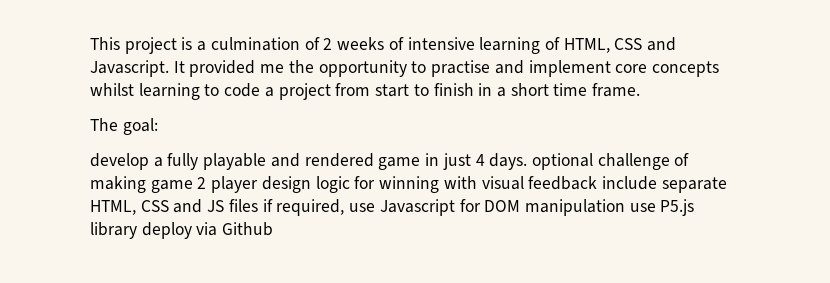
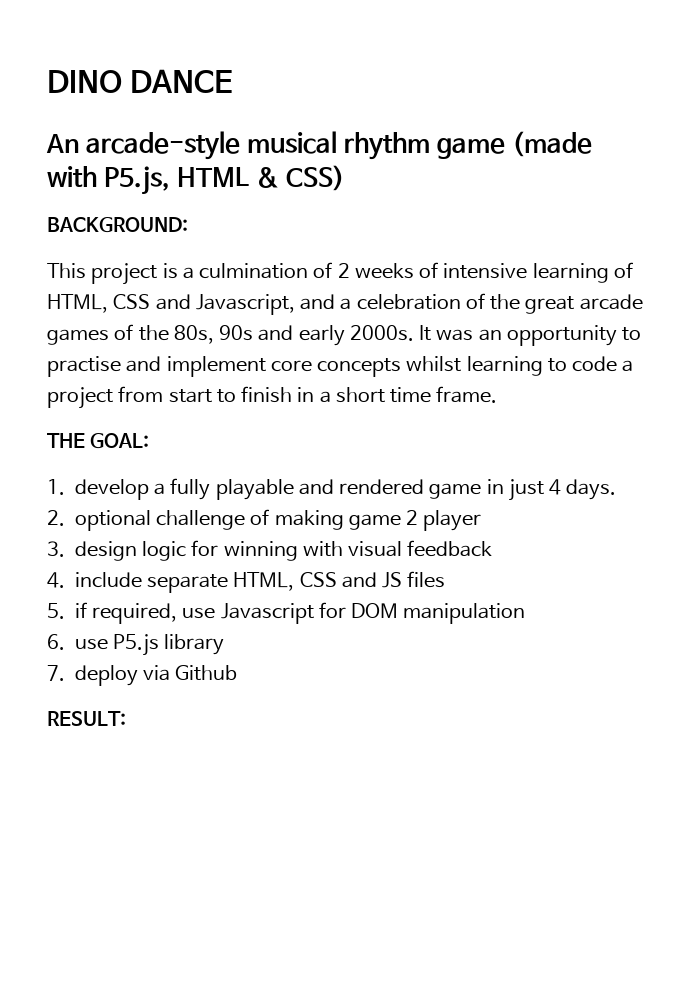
+ DINO DANCE
+ An arcade-style musical rhythm game (made with P5.js, HTML & CSS)
+ BACKGROUND:
- This project is a culmination of 2 weeks of intensive learning of HTML, CSS and Javascript. It provided me the opportunity to practise and implement core concepts whilst learning to code a project from start to finish in a short time frame.
+ This project is a culmination of 2 weeks of intensive learning of HTML, CSS and Javascript, and a celebration of the great arcade games of the 80s, 90s and early 2000s. It was an opportunity to practise and implement core concepts whilst learning to code a project from start to finish in a short time frame.
- The goal:
- develop a fully playable and rendered game in just 4 days. optional challenge of making game 2 player design logic for winning with visual feedback include separate HTML, CSS and JS files if required, use Javascript for DOM manipulation use P5.js library deploy via Github
+ THE GOAL:
+ 1. develop a fully playable and rendered game in just 4 days.
+ 2. optional challenge of making game 2 player
+ 3. design logic for winning with visual feedback
+ 4. include separate HTML, CSS and JS files
+ 5. if required, use Javascript for DOM manipulation
+ 6. use P5.js library
+ 7. deploy via Github
+ RESULT:

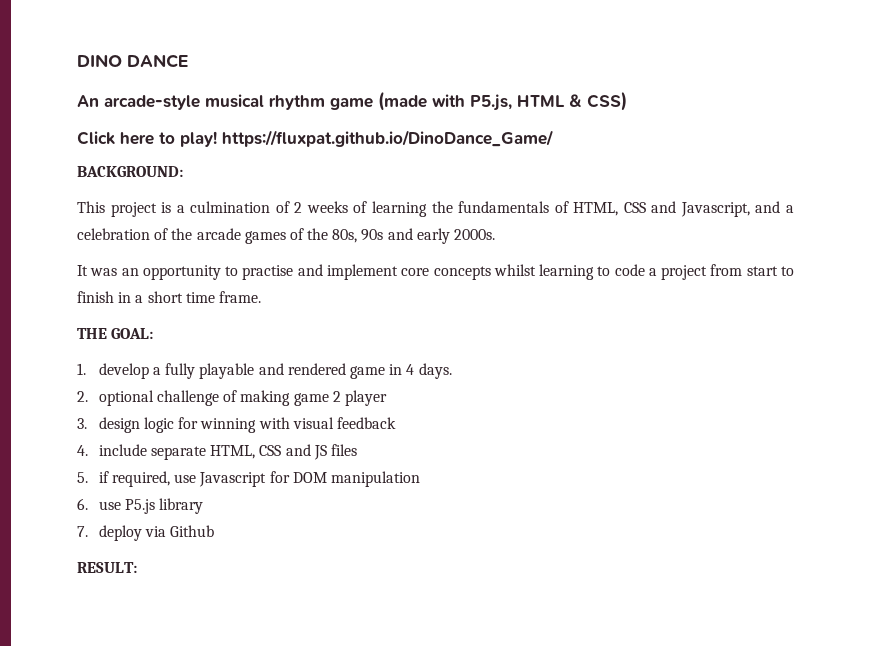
+ Click here to play! https://fluxpat.github.io/DinoDance_Game/
- This project is a culmination of 2 weeks of intensive learning of HTML, CSS and Javascript, and a celebration of the great arcade games of the 80s, 90s and early 2000s. It was an opportunity to practise and implement core concepts whilst learning to code a project from start to finish in a short time frame.
+ This project is a culmination of 2 weeks of learning the fundamentals of HTML, CSS and Javascript, and a celebration of the arcade games of the 80s, 90s and early 2000s.
+ It was an opportunity to practise and implement core concepts whilst learning to code a project from start to finish in a short time frame.
- 1. develop a fully playable and rendered game in just 4 days.
+ 1. develop a fully playable and rendered game in 4 days.

